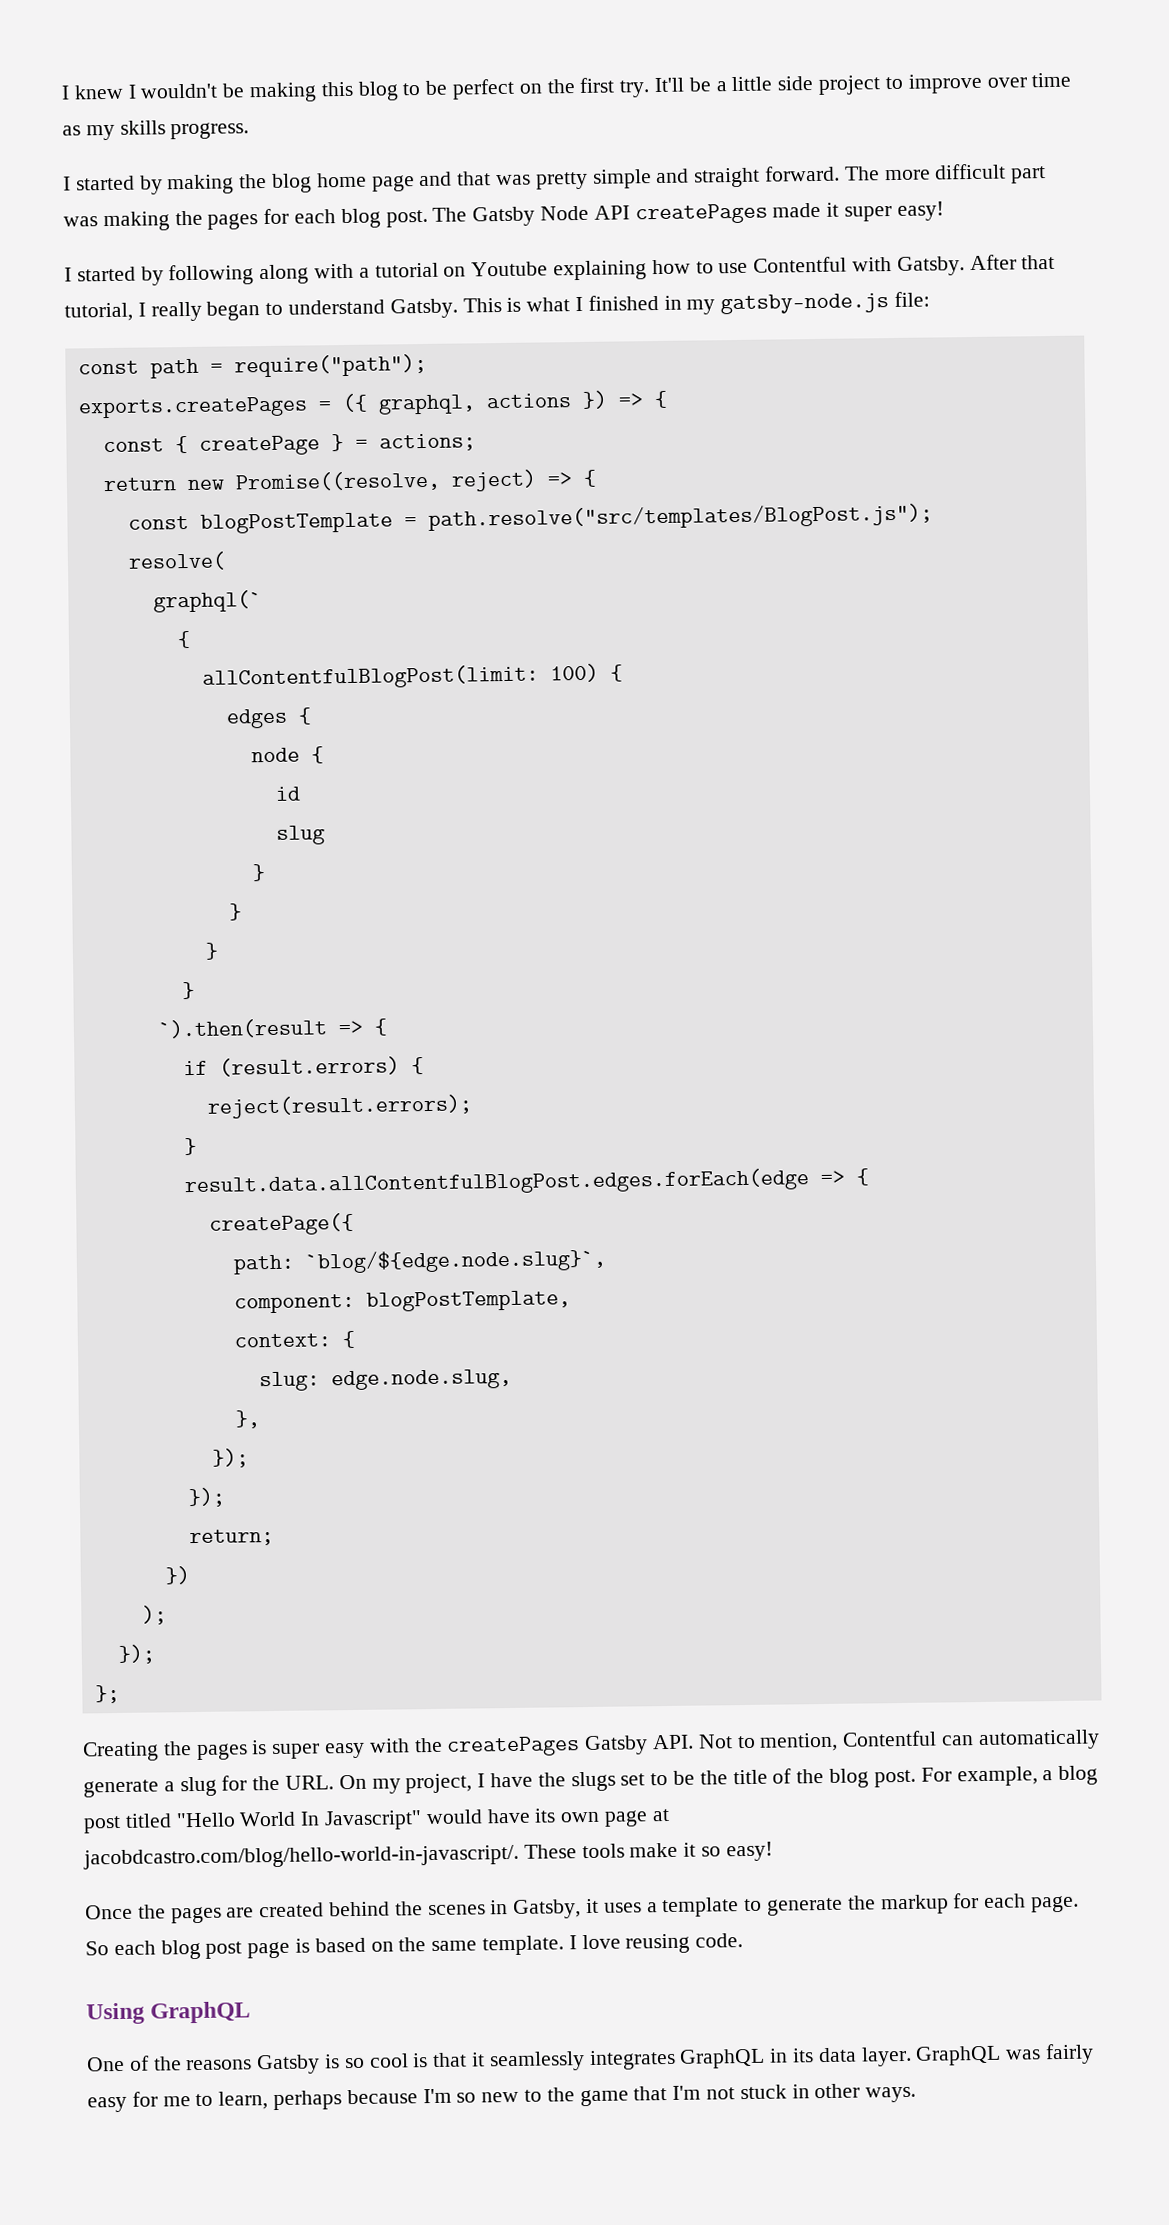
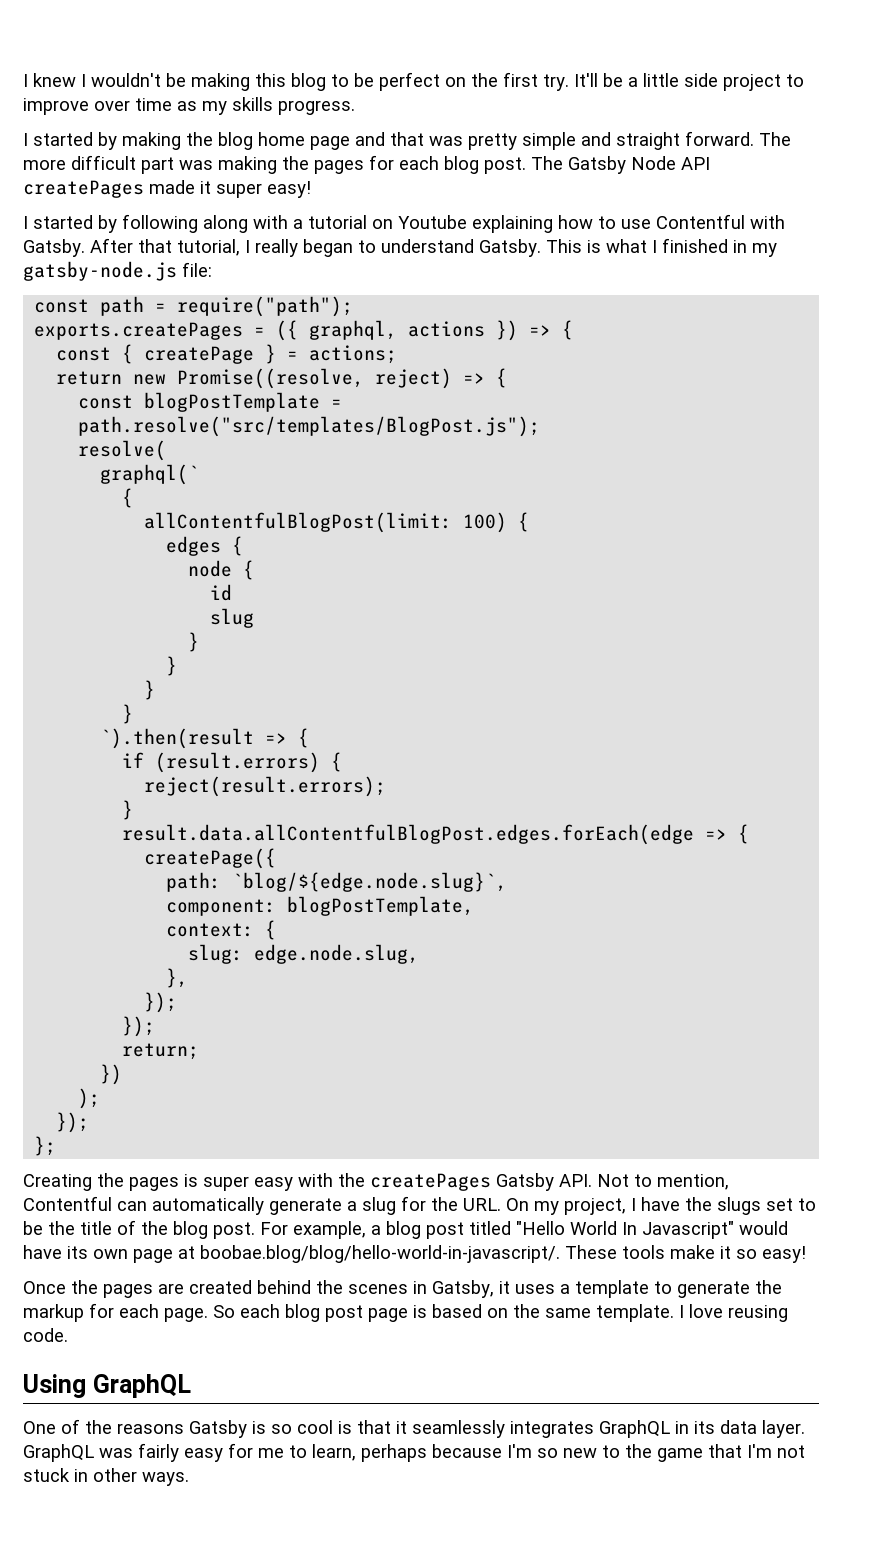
- For example, a blog post titled "Hello World In Javascript" would have its own page at jacobdcastro.com/blog/hello-world-in-javascript/. These tools make it so easy!
+ For example, a blog post titled "Hello World In Javascript" would have its own page at boobae.blog/blog/hello-world-in-javascript/. These tools make it so easy!

